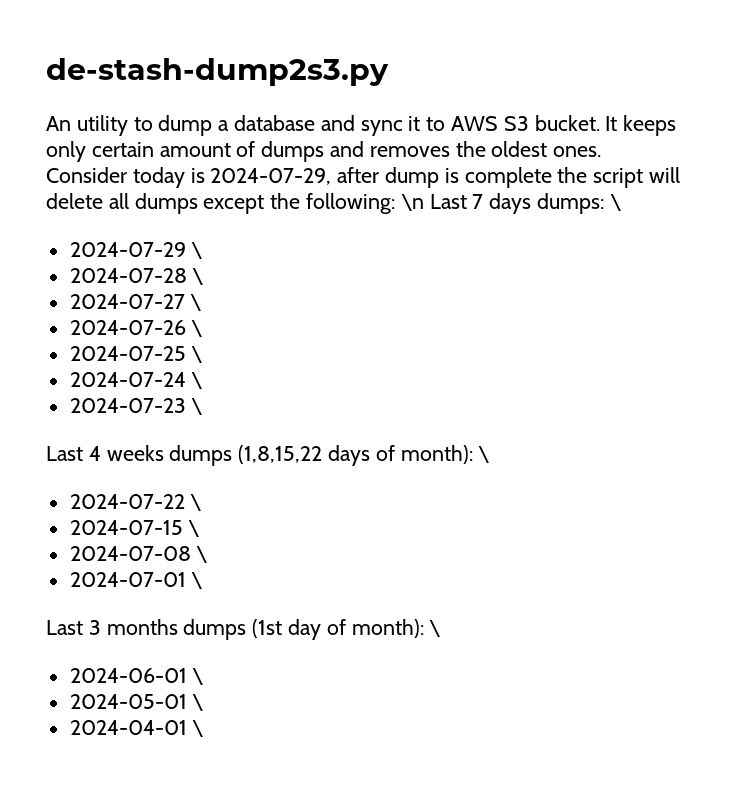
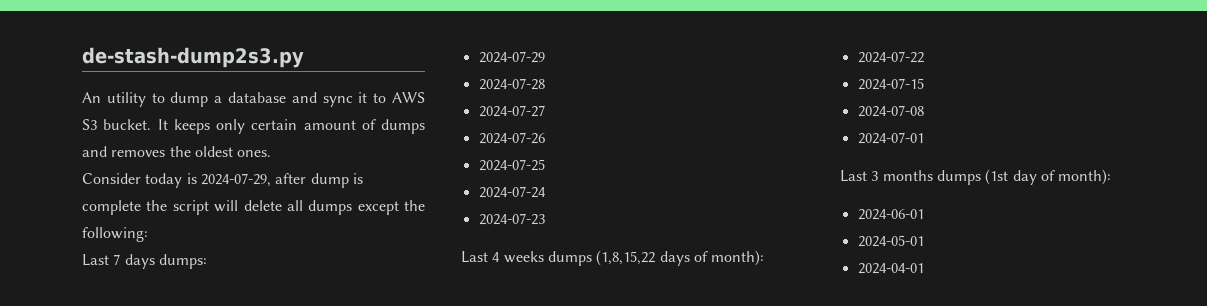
- Consider today is 2024-07-29, after dump is complete the script will delete all dumps except the following: \n Last 7 days dumps: \
+ Consider today is 2024-07-29, after dump is complete the script will delete all dumps except the following:
+ Last 7 days dumps:
- 2024-07-29 \
+ 2024-07-29
- 2024-07-28 \
+ 2024-07-28
- 2024-07-27 \
+ 2024-07-27
- 2024-07-26 \
+ 2024-07-26
- 2024-07-25 \
+ 2024-07-25
- 2024-07-24 \
+ 2024-07-24
- 2024-07-23 \
+ 2024-07-23
- Last 4 weeks dumps (1,8,15,22 days of month): \
+ Last 4 weeks dumps (1,8,15,22 days of month):
- 2024-07-22 \
+ 2024-07-22
- 2024-07-15 \
+ 2024-07-15
- 2024-07-08 \
+ 2024-07-08
- 2024-07-01 \
+ 2024-07-01
- Last 3 months dumps (1st day of month): \
+ Last 3 months dumps (1st day of month):
- 2024-06-01 \
+ 2024-06-01
- 2024-05-01 \
+ 2024-05-01
- 2024-04-01 \
+ 2024-04-01

